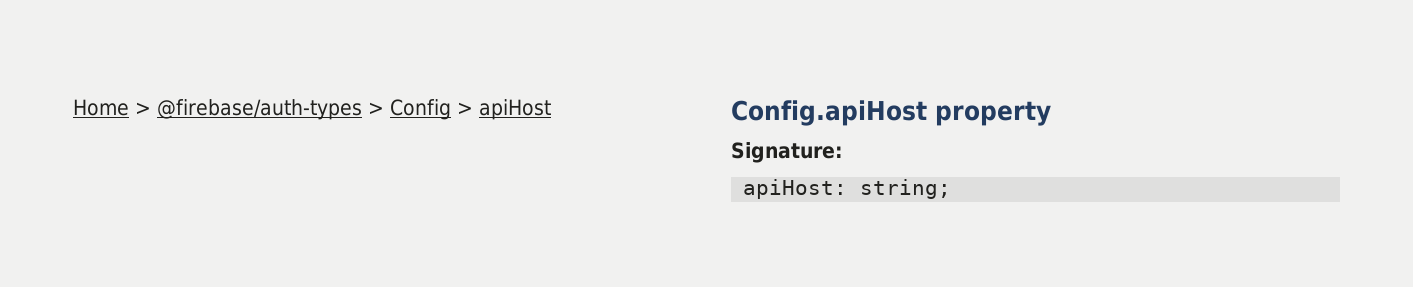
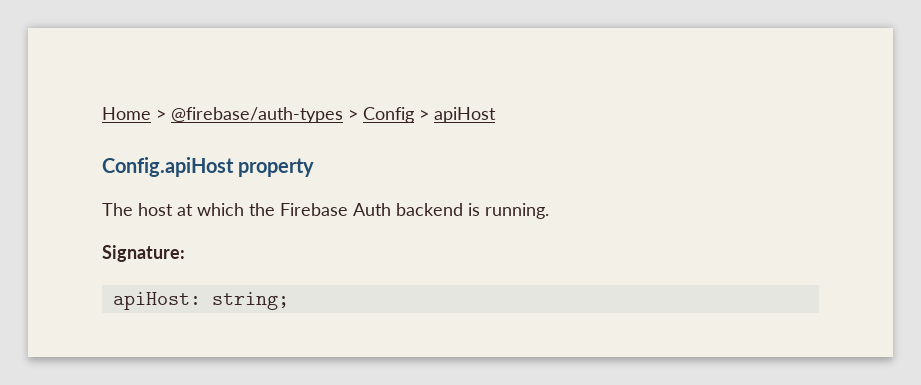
+ The host at which the Firebase Auth backend is running.

